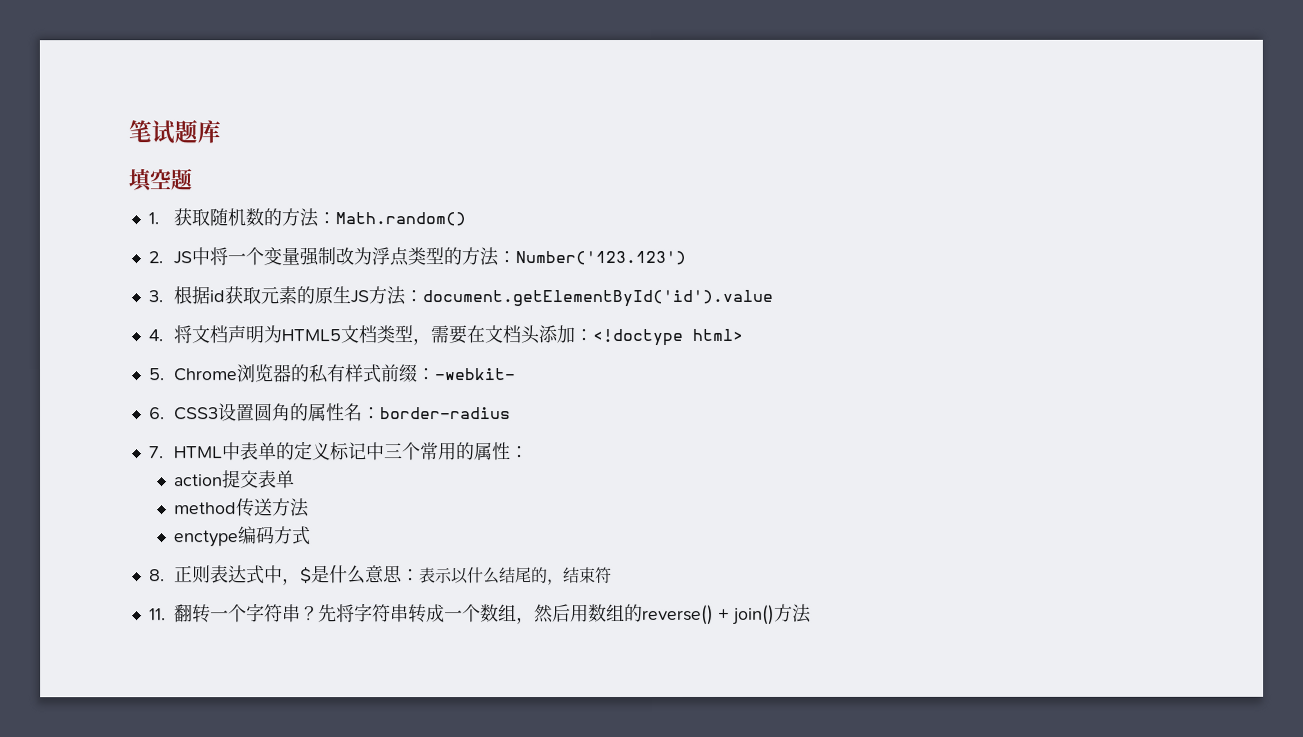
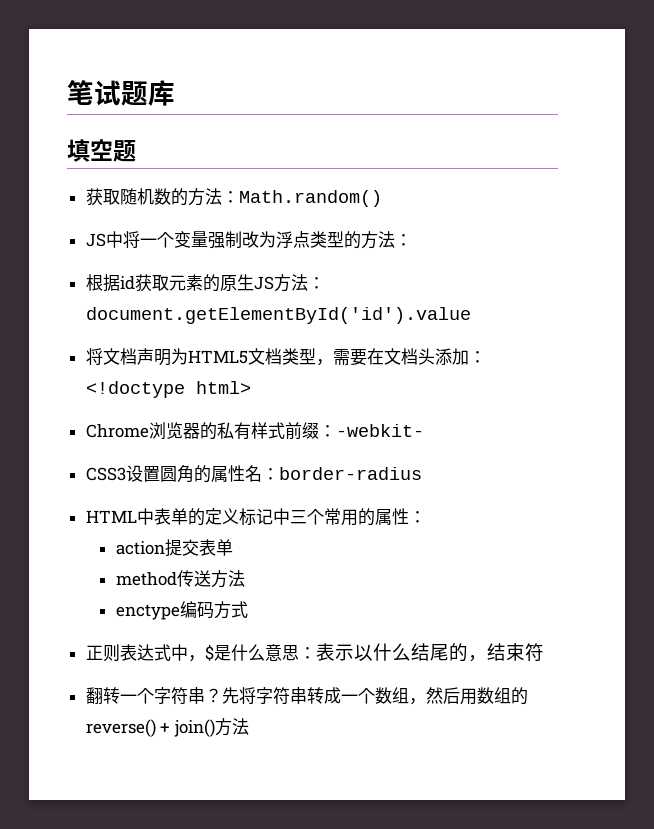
- 1.获取随机数的方法：Math.random()
+ 获取随机数的方法：Math.random()
- 2. JS中将一个变量强制改为浮点类型的方法：Number('123.123')
- 3.根据id获取元素的原生JS方法：document.getElementById('id').value
+ JS中将一个变量强制改为浮点类型的方法：
+ 根据id获取元素的原生JS方法：document.getElementById('id').value
- 4.将文档声明为HTML5文档类型，需要在文档头添加：<!doctype html>
+ 将文档声明为HTML5文档类型，需要在文档头添加：<!doctype html>
- 5. Chrome浏览器的私有样式前缀：-webkit-
+ Chrome浏览器的私有样式前缀：-webkit-
- 6. CSS3设置圆角的属性名：border-radius
+ CSS3设置圆角的属性名：border-radius
- 7. HTML中表单的定义标记中三个常用的属性：
+ HTML中表单的定义标记中三个常用的属性：
- 8.正则表达式中，$是什么意思：表示以什么结尾的，结束符
+ 正则表达式中，$是什么意思：表示以什么结尾的，结束符
- 11.翻转一个字符串？
+ 翻转一个字符串？

